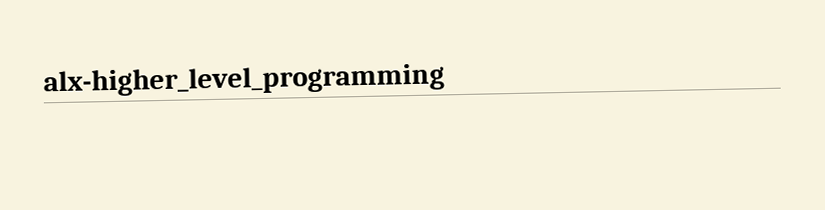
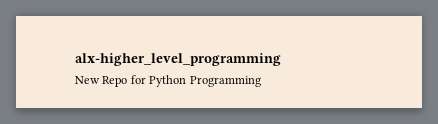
+ New Repo for Python Programming

